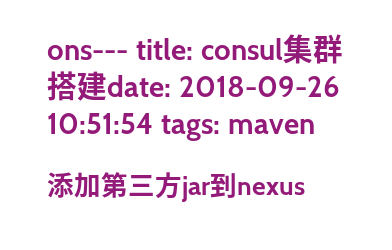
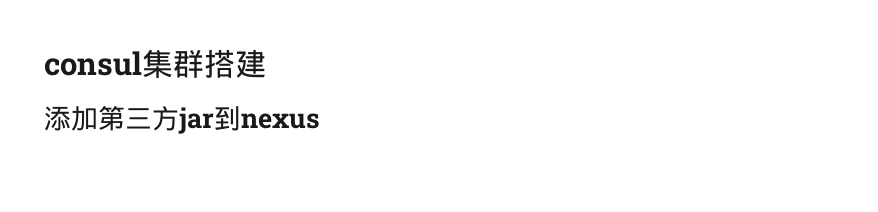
- ons--- title: consul集群搭建date: 2018-09-26 10:51:54 tags: maven
+ consul集群搭建

